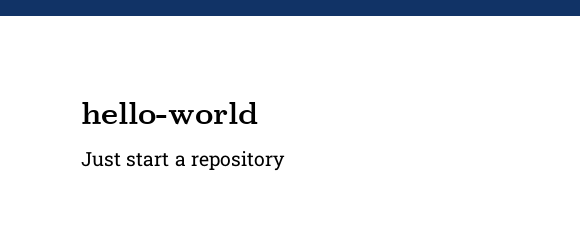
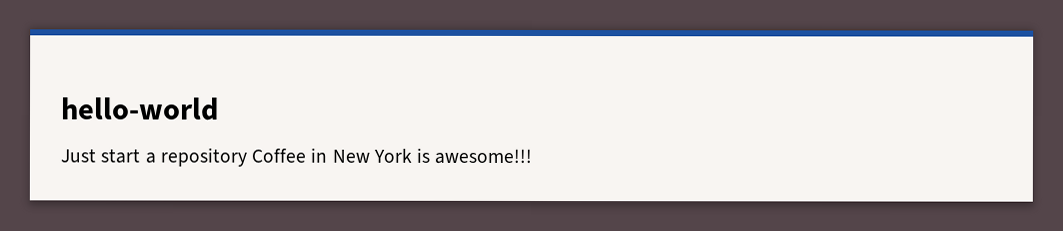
- Just start a repository
+ Just start a repository Coffee in New York is awesome!!!

